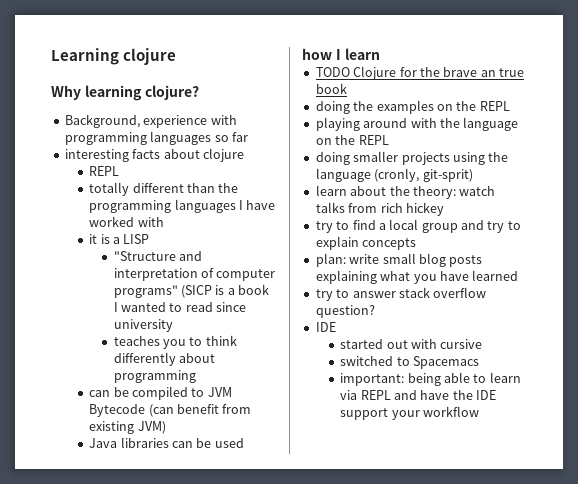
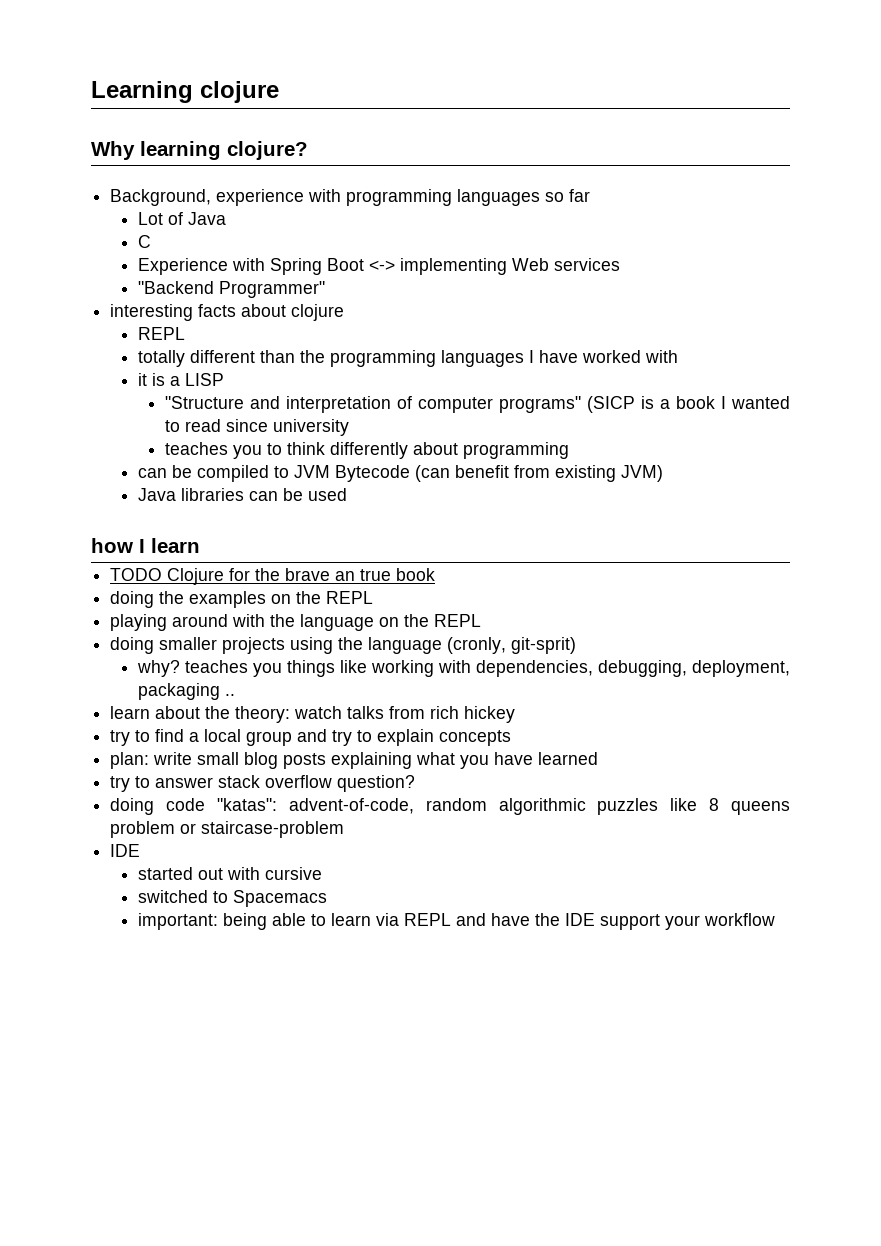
+ Lot of Java
+ C
+ Experience with Spring Boot <-> implementing Web services
+ "Backend Programmer"
+ why? teaches you things like working with dependencies, debugging, deployment, packaging ..
+ doing code "katas": advent-of-code, random algorithmic puzzles like 8 queens problem or staircase-problem

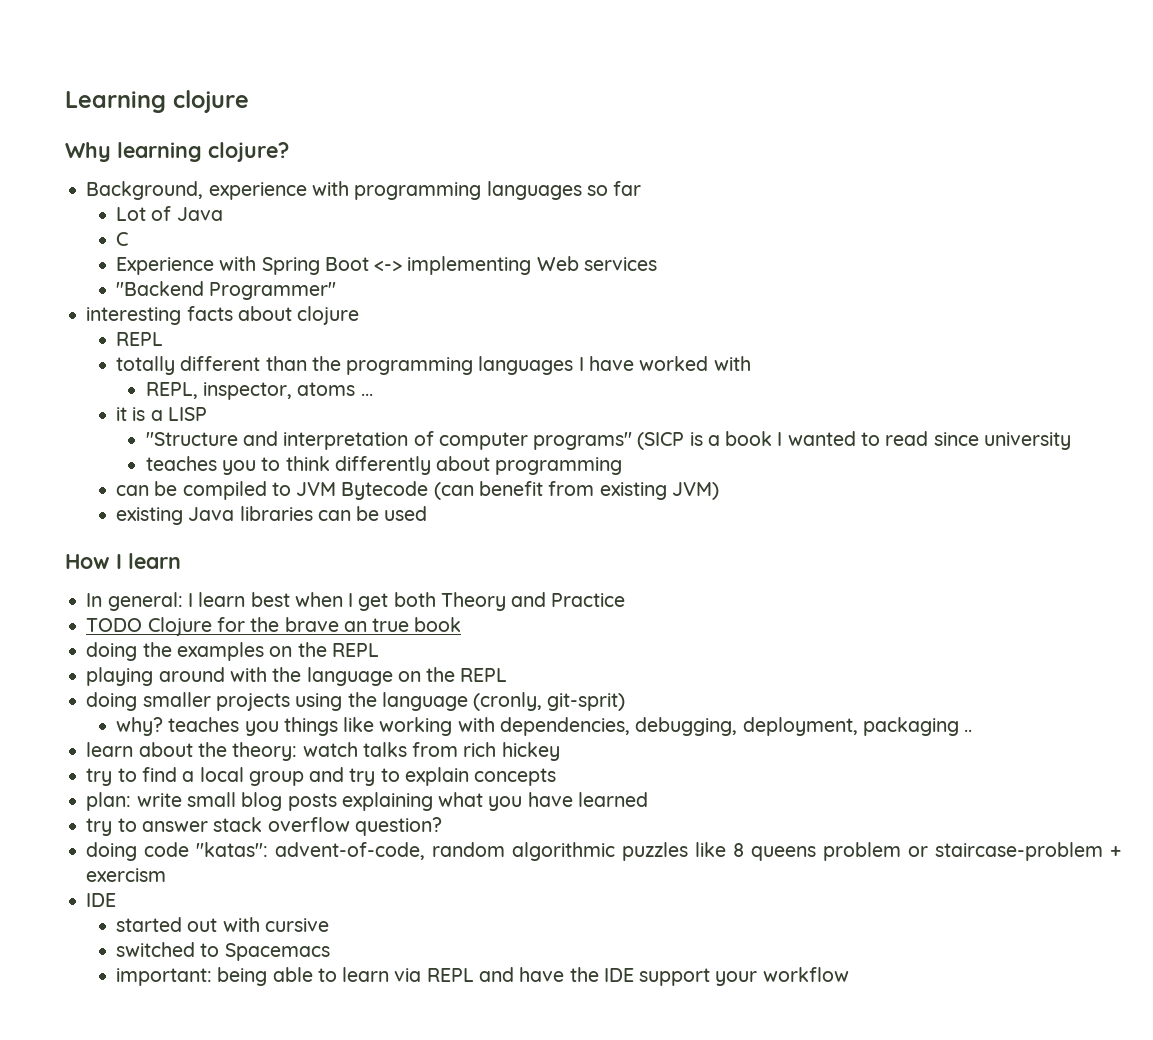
+ REPL, inspector, atoms ...
- Java libraries can be used
+ existing Java libraries can be used
- how I learn
+ How I learn
+ In general: I learn best when I get both Theory and Practice
- doing code "katas": advent-of-code, random algorithmic puzzles like 8 queens problem or staircase-problem
+ doing code "katas": advent-of-code, random algorithmic puzzles like 8 queens problem or staircase-problem + exercism

